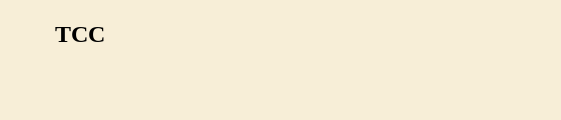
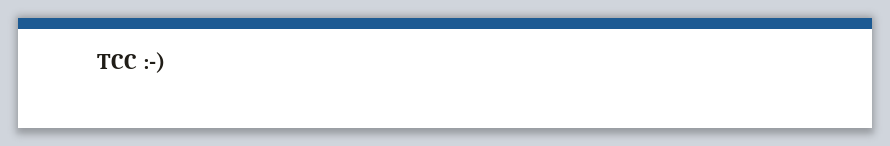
- TCC
+ TCC :-)

